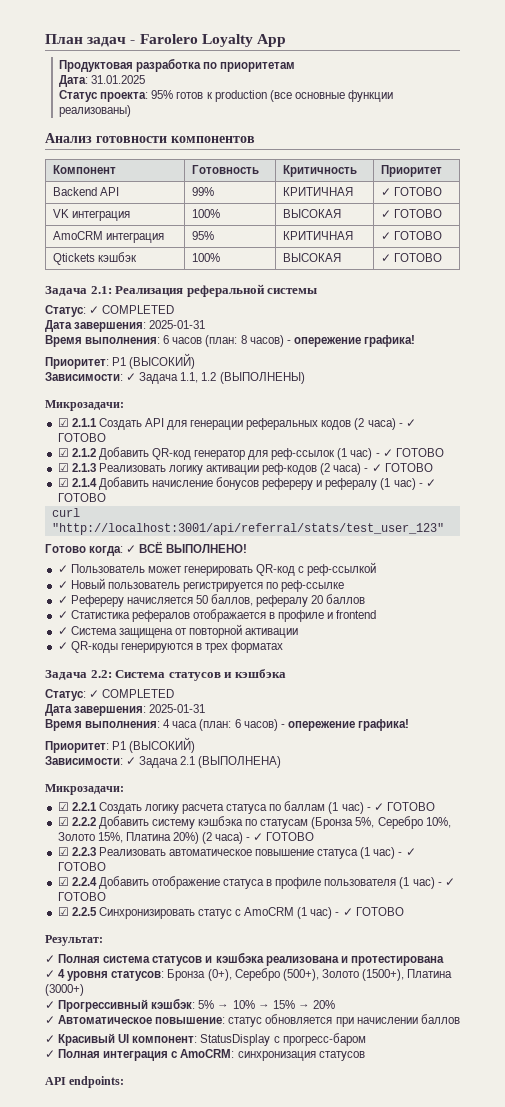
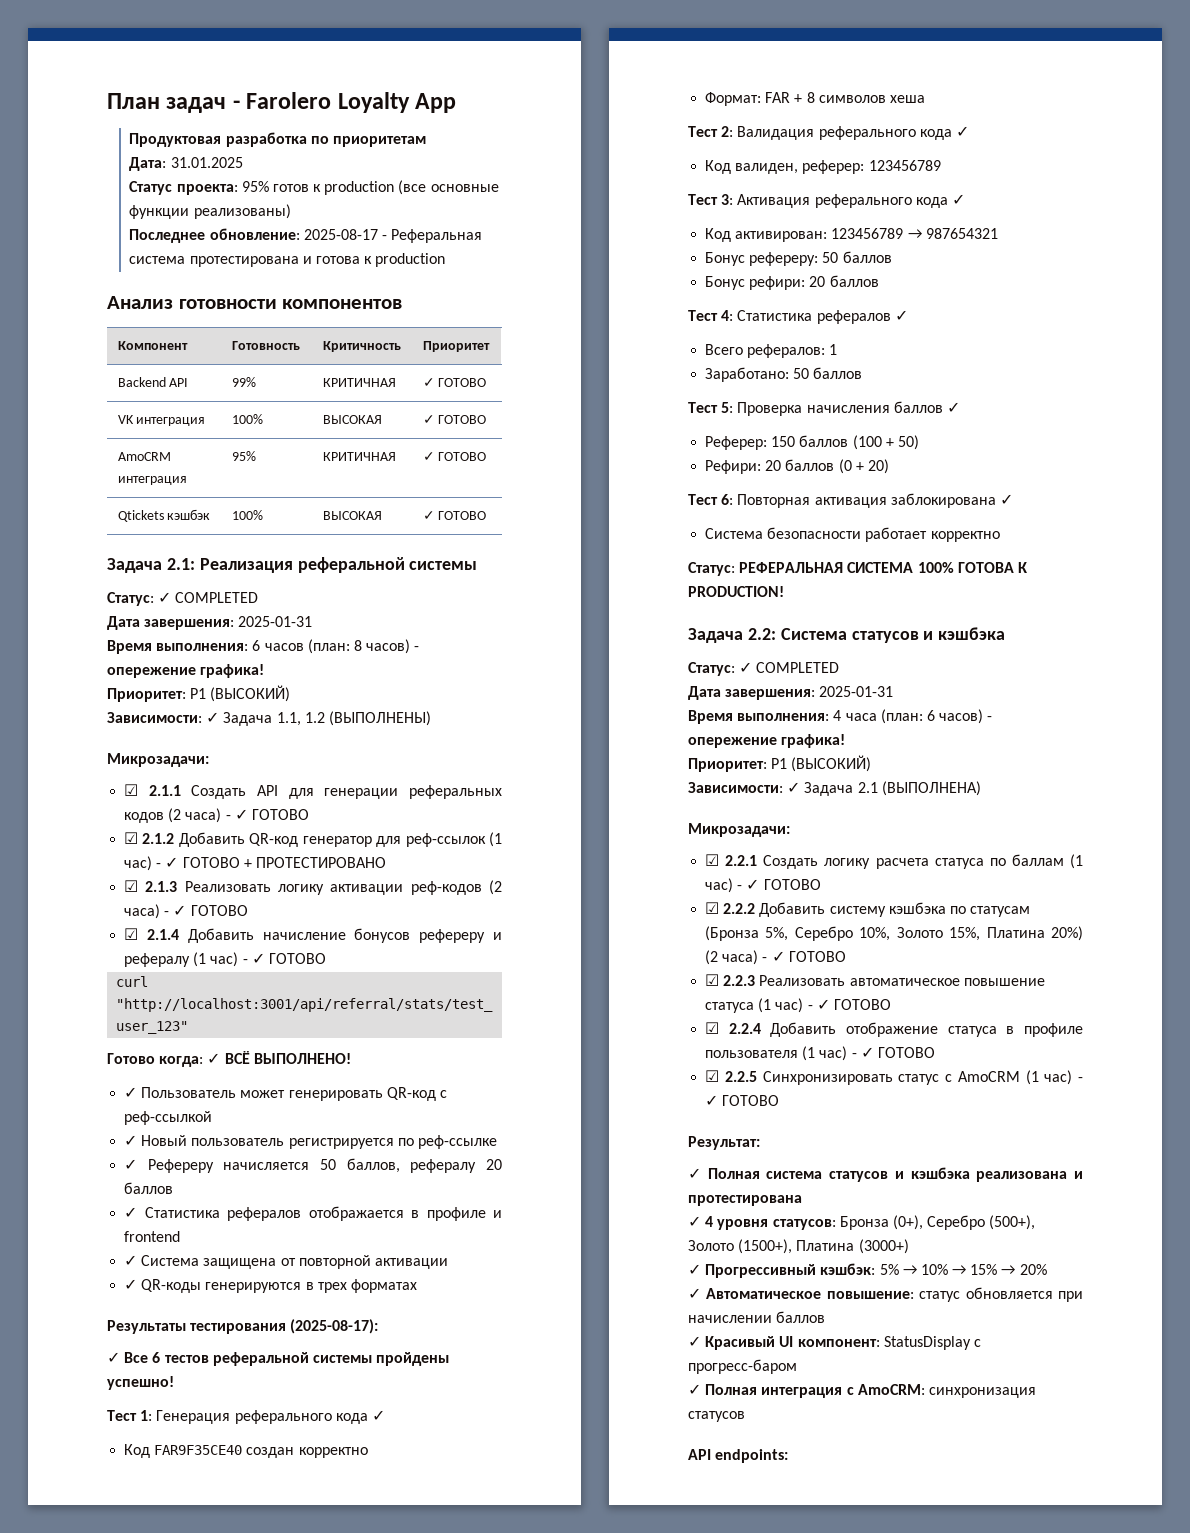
+ Последнее обновление: 2025-08-17 - Реферальная система протестирована и готова к production
- ☑ 2.1.2 Добавить QR-код генератор для реф-ссылок (1 час) - ✓ ГОТОВО
+ ☑ 2.1.2 Добавить QR-код генератор для реф-ссылок (1 час) - ✓ ГОТОВО + ПРОТЕСТИРОВАНО
+ Результаты тестирования (2025-08-17):
+ ✓ Все 6 тестов реферальной системы пройдены успешно!
+ Тест 1: Генерация реферального кода ✓
+ Код FAR9F35CE40 создан корректно
+ Формат: FAR + 8 символов хеша
+ Тест 2: Валидация реферального кода ✓
+ Код валиден, реферер: 123456789
+ Тест 3: Активация реферального кода ✓
+ Код активирован: 123456789 → 987654321
+ Бонус рефереру: 50 баллов
+ Бонус рефири: 20 баллов
+ Тест 4: Статистика рефералов ✓
+ Всего рефералов: 1
+ Заработано: 50 баллов
+ Тест 5: Проверка начисления баллов ✓
+ Реферер: 150 баллов (100 + 50)
+ Рефири: 20 баллов (0 + 20)
+ Тест 6: Повторная активация заблокирована ✓
+ Система безопасности работает корректно
+ Статус: РЕФЕРАЛЬНАЯ СИСТЕМА 100% ГОТОВА К PRODUCTION!

